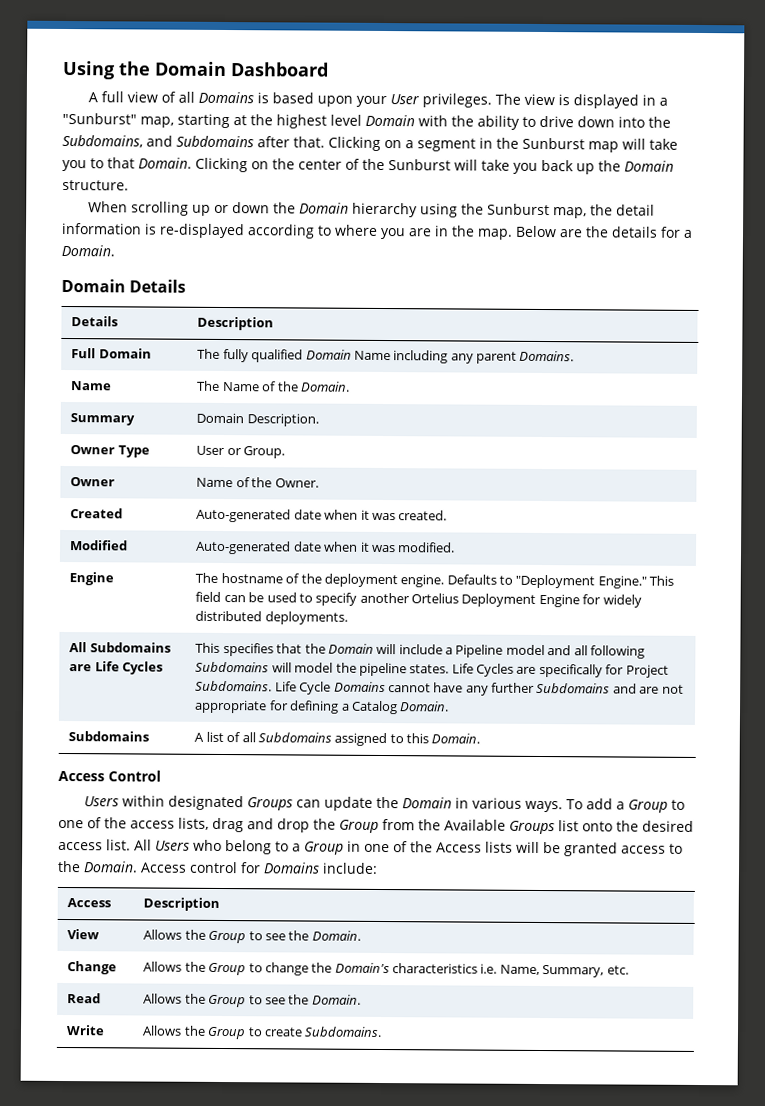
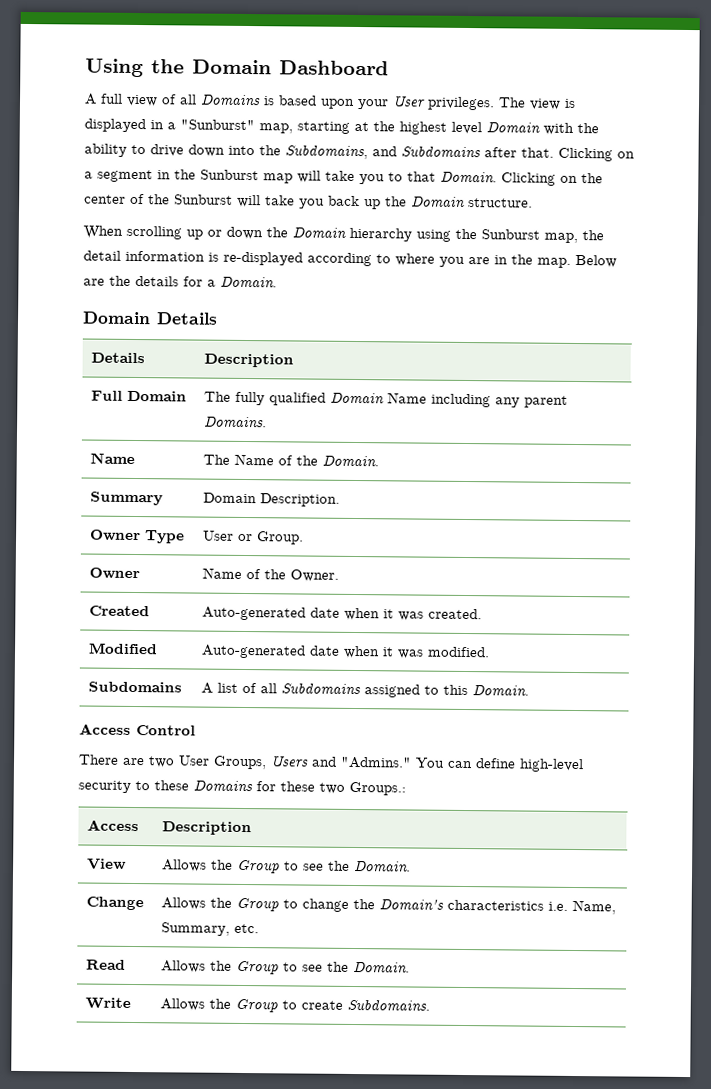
- Engine | The hostname of the deployment engine. Defaults to "Deployment Engine." This field can be used to specify another Ortelius Deployment Engine for widely distributed deployments.
- All Subdomains are Life Cycles | This specifies that the Domain will include a Pipeline model and all following Subdomains will model the pipeline states. Life Cycles are specifically for Project Subdomains. Life Cycle Domains cannot have any further Subdomains and are not appropriate for defining a Catalog Domain.
- Users within designated Groups can update the Domain in various ways. To add a Group to one of the access lists, drag and drop the Group from the Available Groups list onto the desired access list. All Users who belong to a Group in one of the Access lists will be granted access to the Domain. Access control for Domains include:
+ There are two User Groups, Users and "Admins." You can define high-level security to these Domains for these two Groups.:

